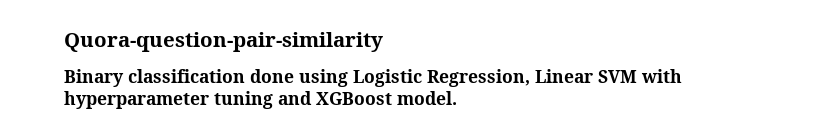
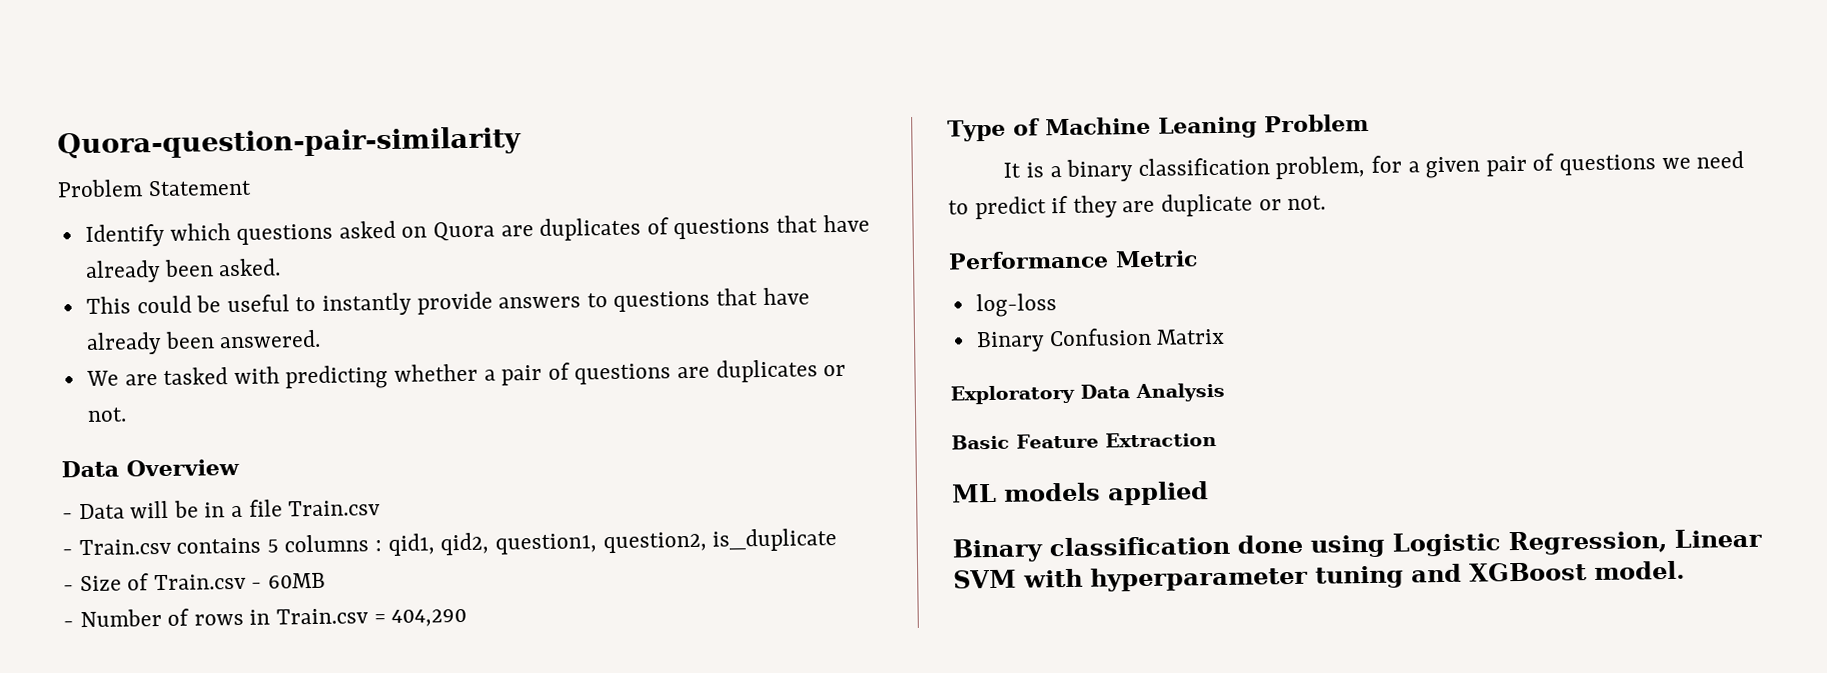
+ Problem Statement
+ Identify which questions asked on Quora are duplicates of questions that have already been asked.
+ This could be useful to instantly provide answers to questions that have already been answered.
+ We are tasked with predicting whether a pair of questions are duplicates or not.
+ Data Overview
+ - Data will be in a file Train.csv
+ - Train.csv contains 5 columns : qid1, qid2, question1, question2, is_duplicate
+ - Size of Train.csv - 60MB
+ - Number of rows in Train.csv = 404,290
+ Type of Machine Leaning Problem
+ It is a binary classification problem, for a given pair of questions we need to predict if they are duplicate or not.
+ Performance Metric
+ log-loss
+ Binary Confusion Matrix
+ Exploratory Data Analysis
+ Basic Feature Extraction
+ ML models applied

